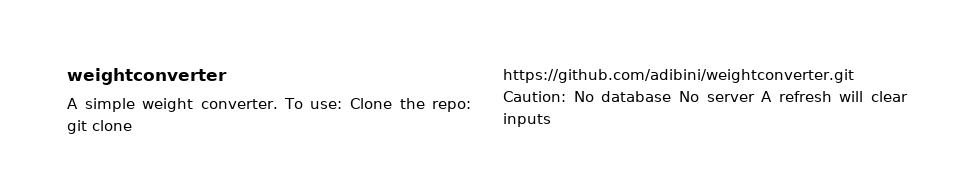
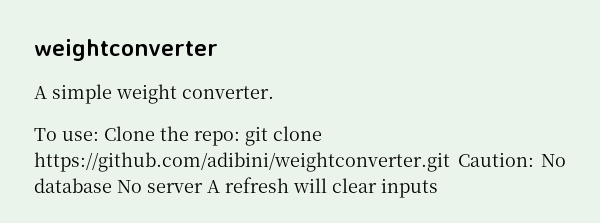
- A simple weight converter. To use: Clone the repo: git clone https://github.com/adibini/weightconverter.git Caution: No database No server A refresh will clear inputs
+ A simple weight converter.
+ To use: Clone the repo: git clone https://github.com/adibini/weightconverter.git Caution: No database No server A refresh will clear inputs

